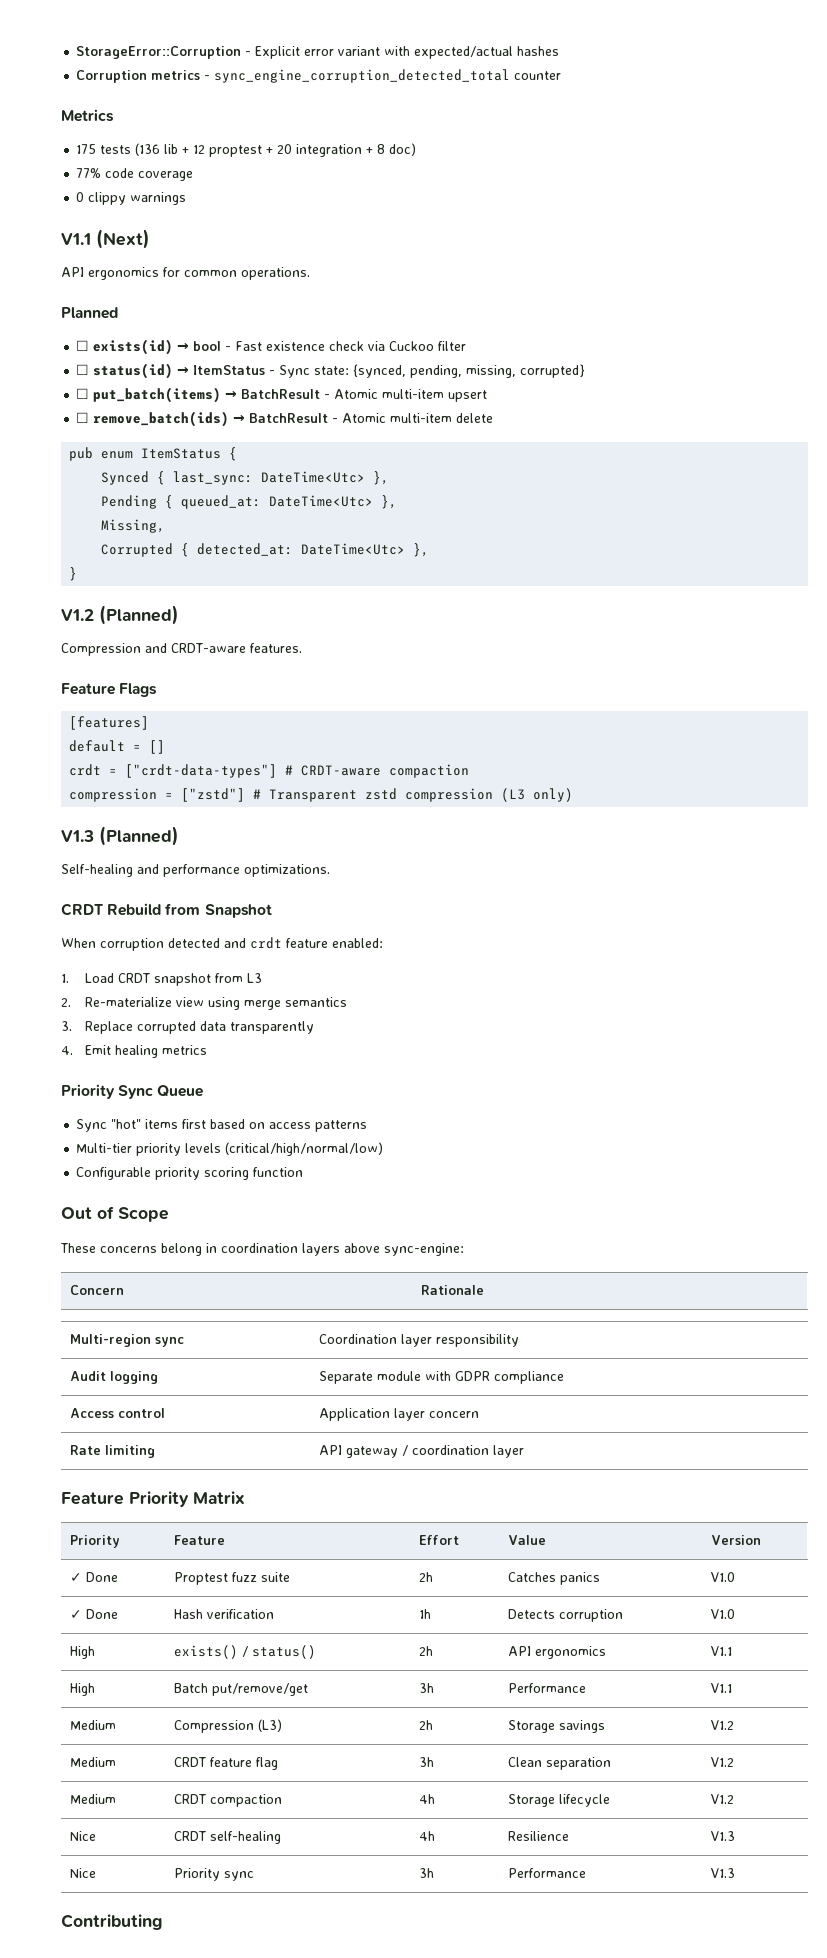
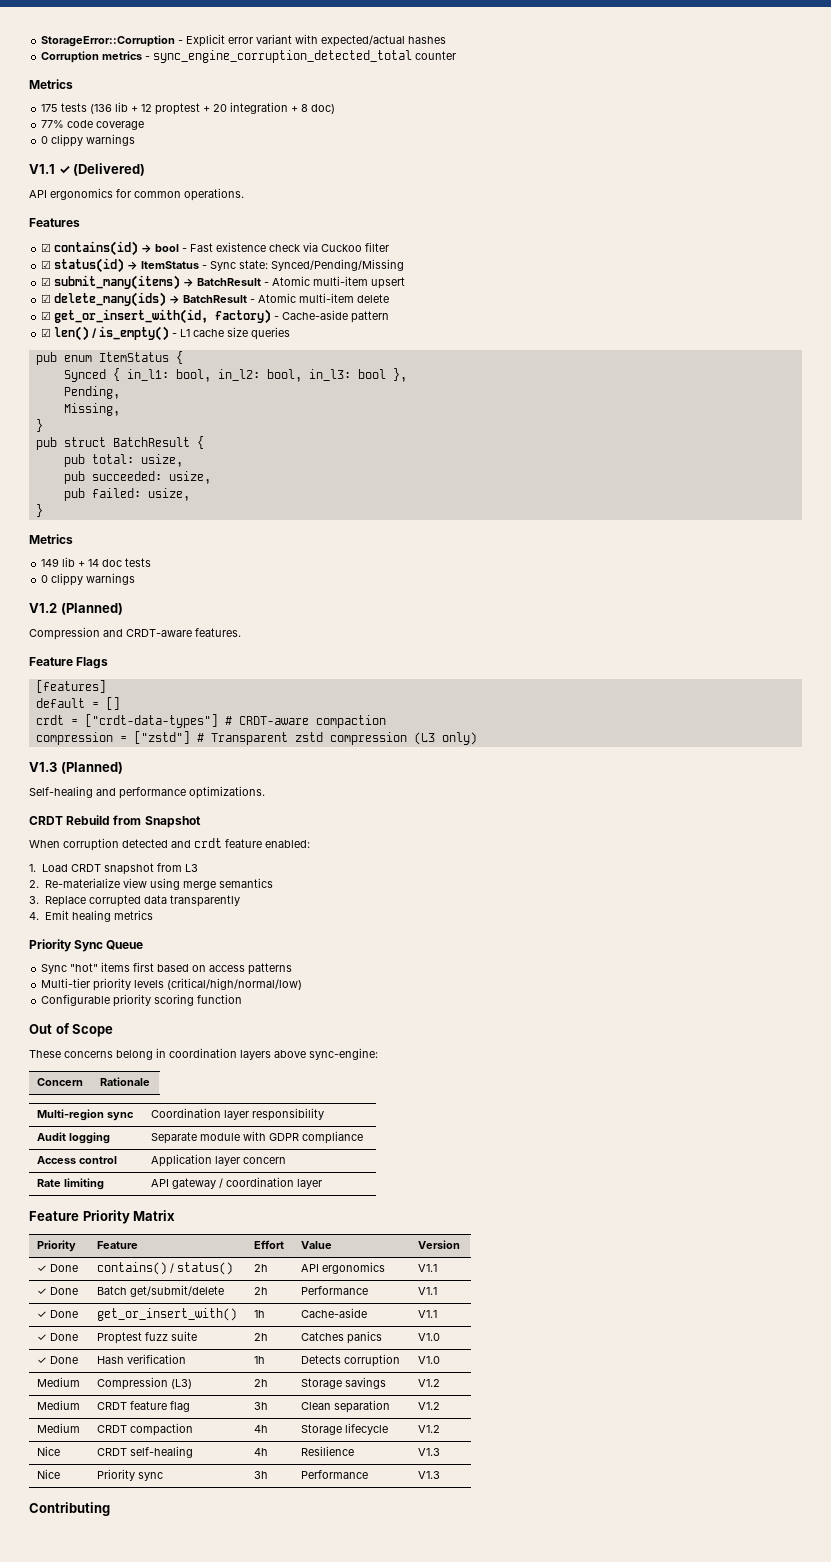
- V1.1 (Next)
+ V1.1 ✓ (Delivered)
- Planned
- ☐ exists(id) → bool - Fast existence check via Cuckoo filter
+ Features
+ ☑ contains(id) → bool - Fast existence check via Cuckoo filter
- ☐ status(id) → ItemStatus - Sync state: {synced, pending, missing, corrupted}
- ☐ put_batch(items) → BatchResult - Atomic multi-item upsert
+ ☑ status(id) → ItemStatus - Sync state: Synced/Pending/Missing
+ ☑ submit_many(items) → BatchResult - Atomic multi-item upsert
- ☐ remove_batch(ids) → BatchResult - Atomic multi-item delete
+ ☑ delete_many(ids) → BatchResult - Atomic multi-item delete
+ ☑ get_or_insert_with(id, factory) - Cache-aside pattern
+ ☑ len() / is_empty() - L1 cache size queries
- Synced { last_sync: DateTime<Utc> },
- Pending { queued_at: DateTime<Utc> },
+ Synced { in_l1: bool, in_l2: bool, in_l3: bool },
+ Pending,
  Missing,
- Corrupted { detected_at: DateTime<Utc> },
  }
+ pub struct BatchResult {
+ pub total: usize,
+ pub succeeded: usize,
+ pub failed: usize,
+ }
+ Metrics
+ 149 lib + 14 doc tests
+ 0 clippy warnings
+ ✓ Done | contains() / status() | 2h | API ergonomics | V1.1
+ ✓ Done | Batch get/submit/delete | 2h | Performance | V1.1
+ ✓ Done | get_or_insert_with() | 1h | Cache-aside | V1.1
- High | exists() / status() | 2h | API ergonomics | V1.1
- High | Batch put/remove/get | 3h | Performance | V1.1

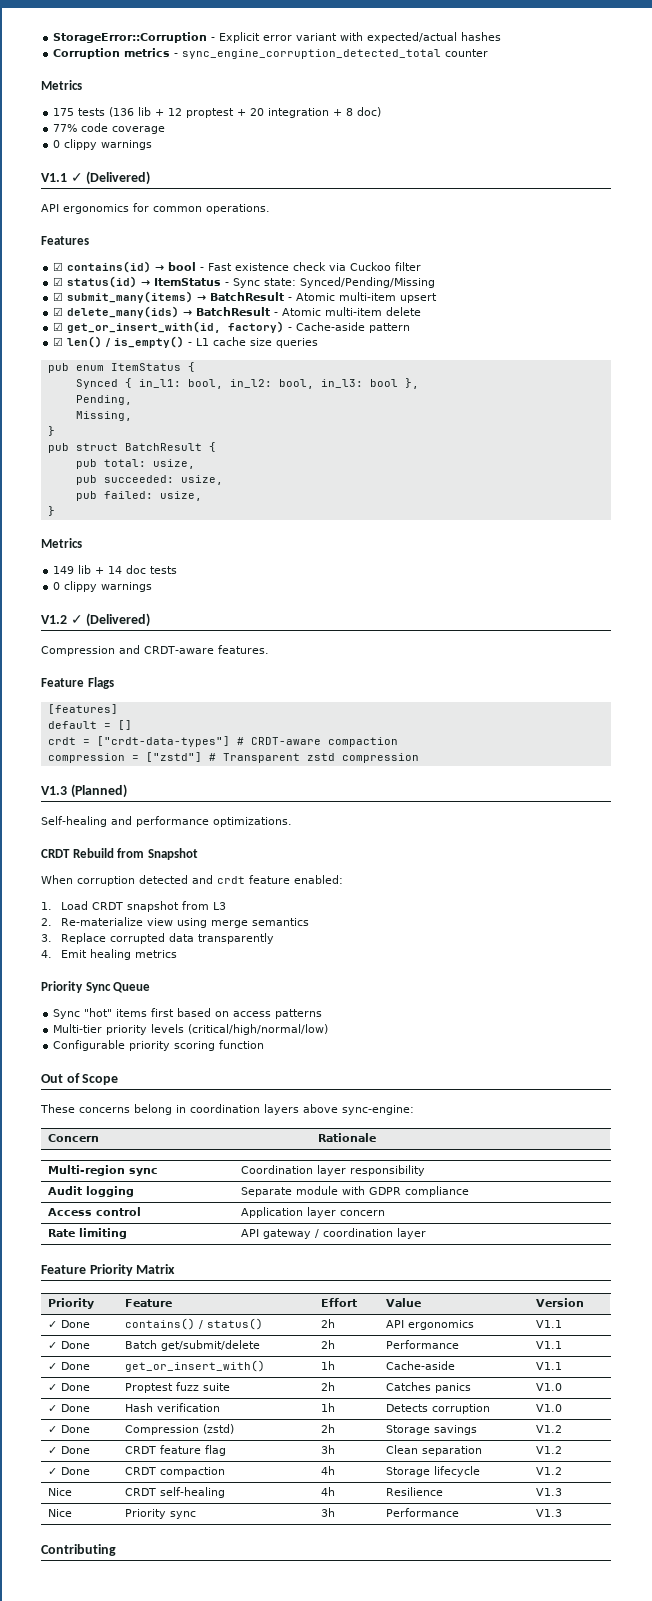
- V1.2 (Planned)
+ V1.2 ✓ (Delivered)
- compression = ["zstd"] # Transparent zstd compression (L3 only)
+ compression = ["zstd"] # Transparent zstd compression
- Medium | Compression (L3) | 2h | Storage savings | V1.2
+ ✓ Done | Compression (zstd) | 2h | Storage savings | V1.2
- Medium | CRDT feature flag | 3h | Clean separation | V1.2
+ ✓ Done | CRDT feature flag | 3h | Clean separation | V1.2
- Medium | CRDT compaction | 4h | Storage lifecycle | V1.2
+ ✓ Done | CRDT compaction | 4h | Storage lifecycle | V1.2

